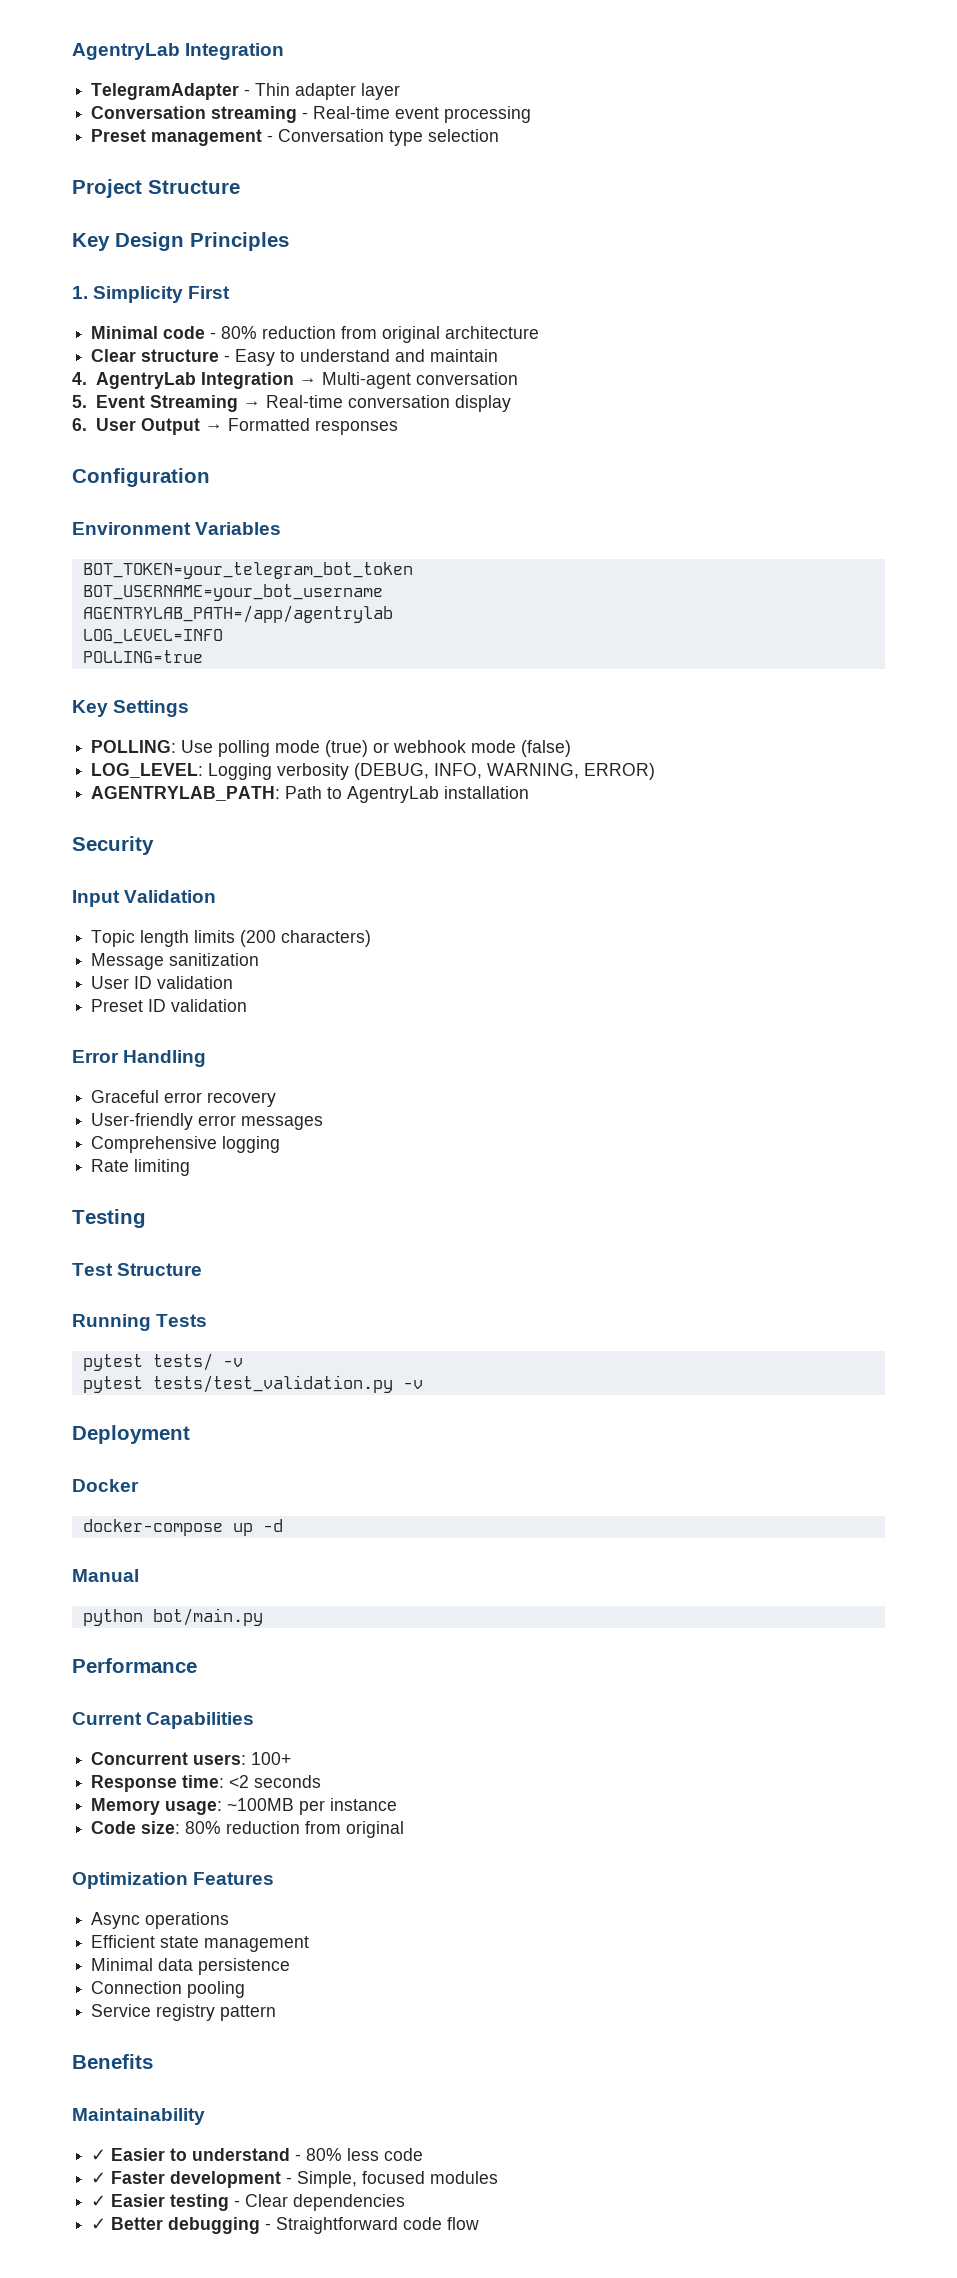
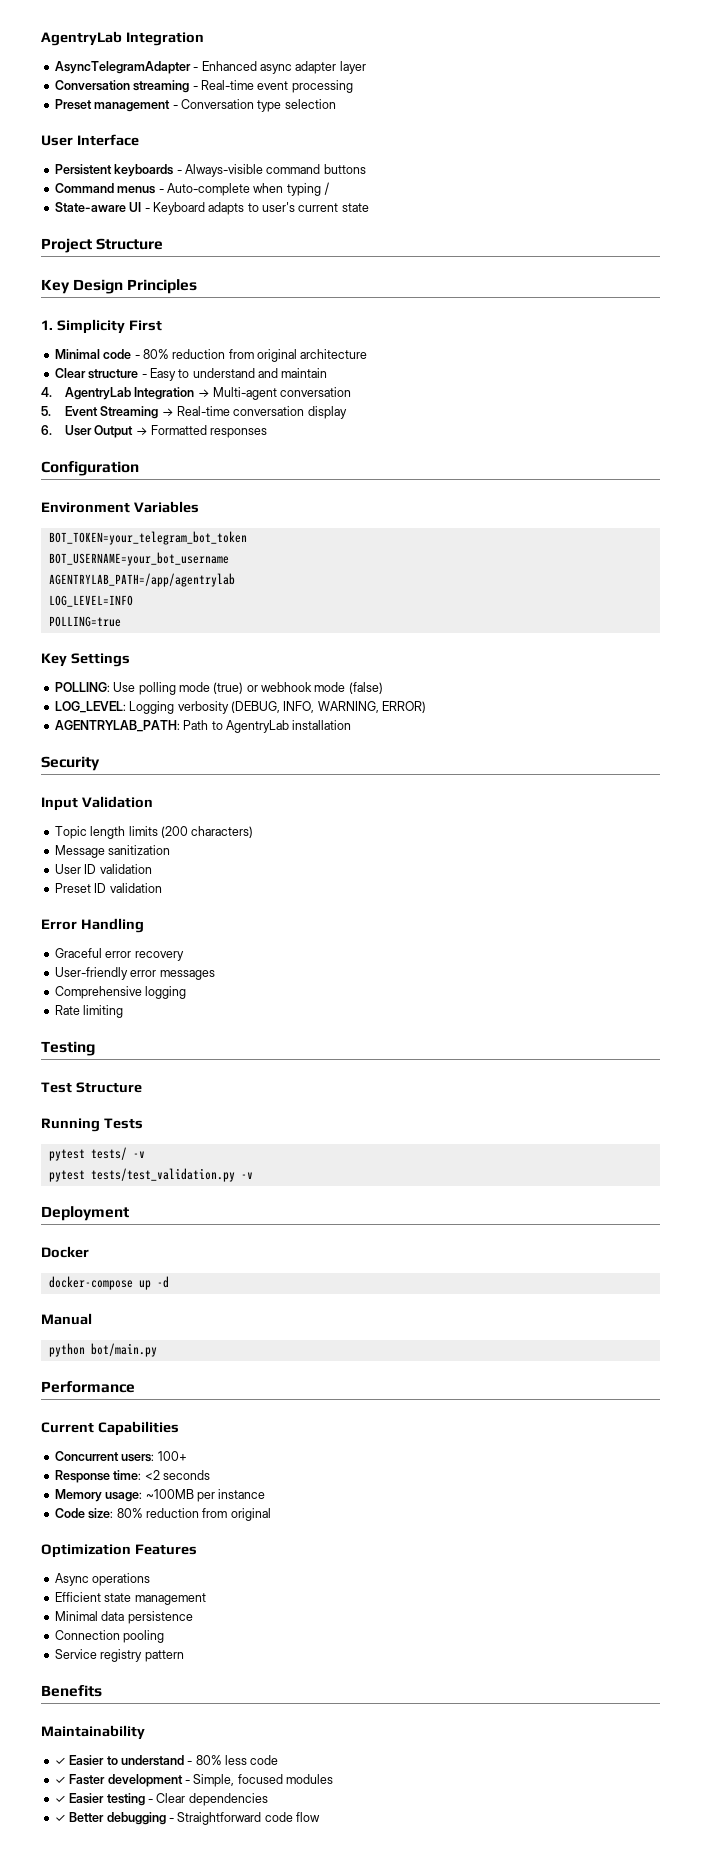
- TelegramAdapter - Thin adapter layer
+ AsyncTelegramAdapter - Enhanced async adapter layer
+ User Interface
+ Persistent keyboards - Always-visible command buttons
+ Command menus - Auto-complete when typing /
+ State-aware UI - Keyboard adapts to user's current state

